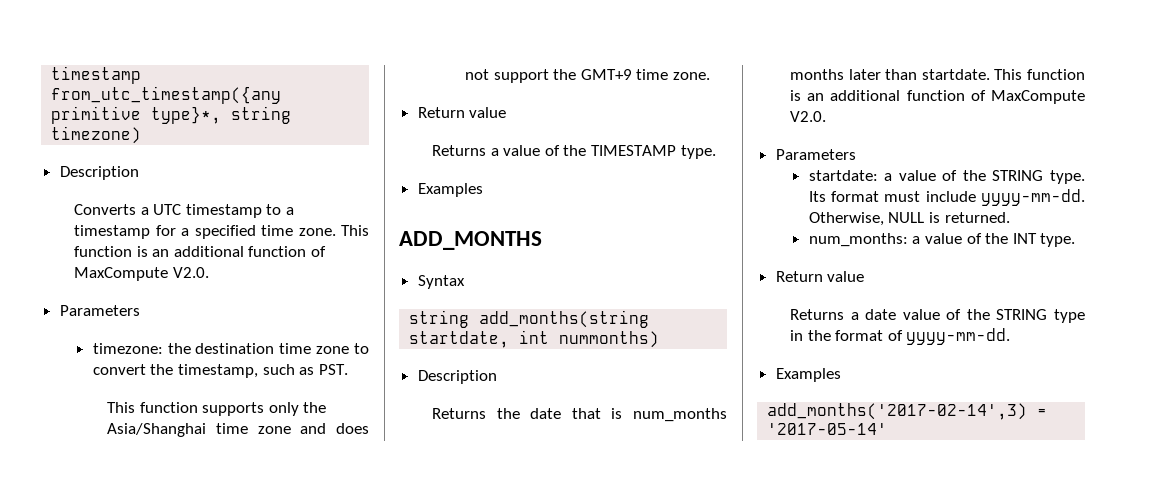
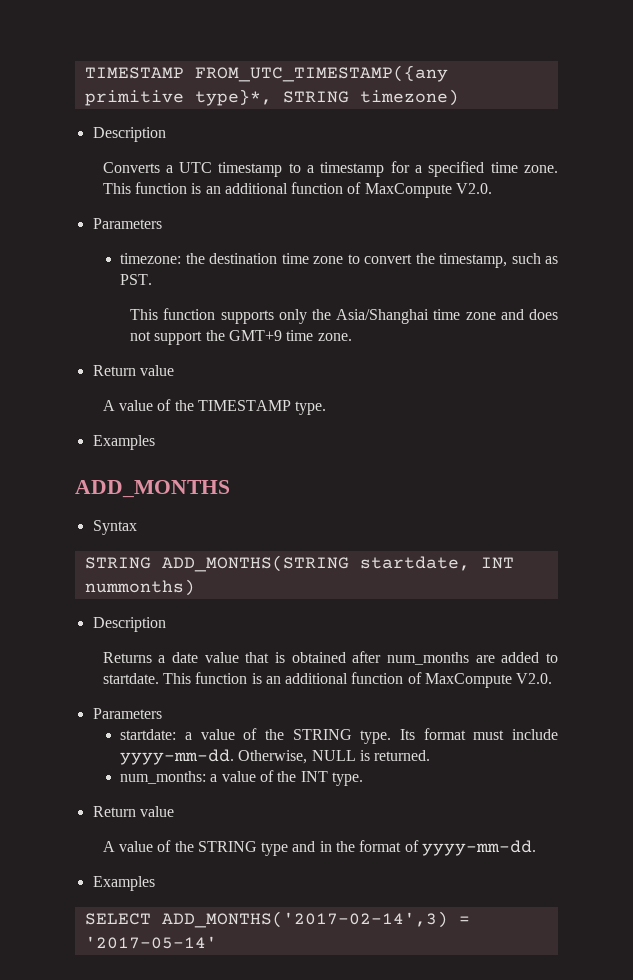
- timestamp from_utc_timestamp({any primitive type}*, string timezone)
+ TIMESTAMP FROM_UTC_TIMESTAMP({any primitive type}*, STRING timezone)
- Returns a value of the TIMESTAMP type.
+ A value of the TIMESTAMP type.
- string add_months(string startdate, int nummonths)
+ STRING ADD_MONTHS(STRING startdate, INT nummonths)
- Returns the date that is num_months months later than startdate.
+ Returns a date value that is obtained after num_months are added to startdate.
- Returns a date value of the STRING type in the format of yyyy-mm-dd.
+ A value of the STRING type and in the format of yyyy-mm-dd.
- add_months('2017-02-14',3) = '2017-05-14'
+ SELECT ADD_MONTHS('2017-02-14',3) = '2017-05-14'

